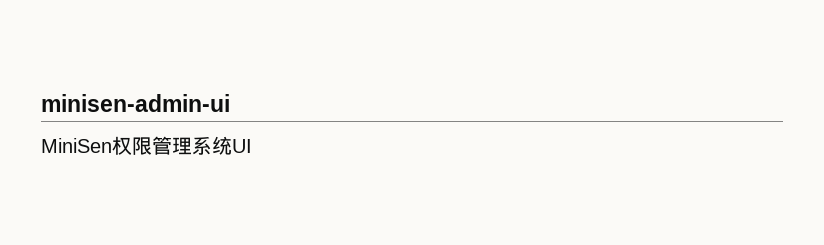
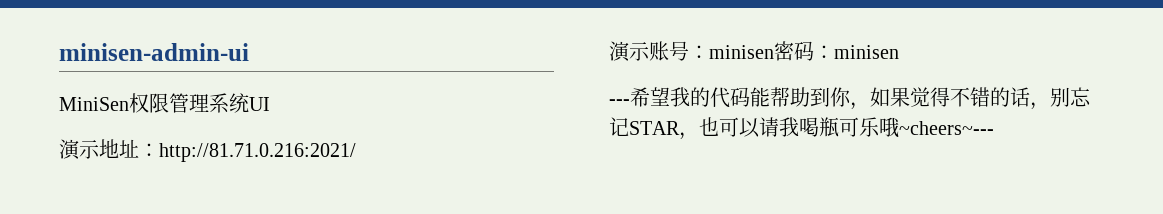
+ 演示地址：http://81.71.0.216:2021/
+ 演示账号：minisen密码：minisen
+ ---希望我的代码能帮助到你，如果觉得不错的话，别忘记STAR，也可以请我喝瓶可乐哦~cheers~---

